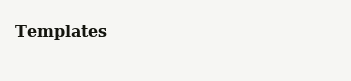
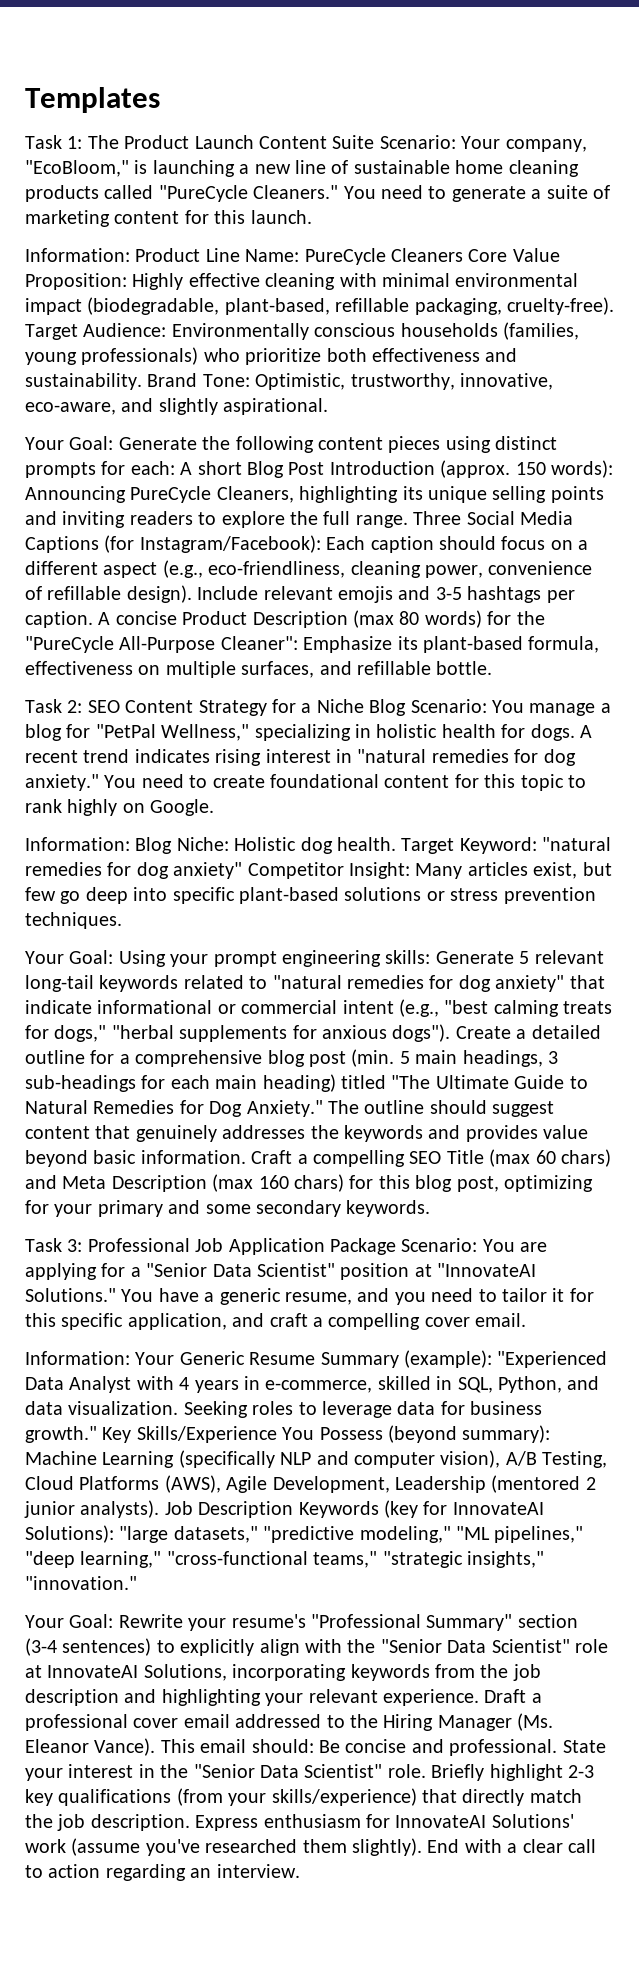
+ Task 1: The Product Launch Content Suite Scenario: Your company, "EcoBloom," is launching a new line of sustainable home cleaning products called "PureCycle Cleaners." You need to generate a suite of marketing content for this launch.
+ Information: Product Line Name: PureCycle Cleaners Core Value Proposition: Highly effective cleaning with minimal environmental impact (biodegradable, plant-based, refillable packaging, cruelty-free). Target Audience: Environmentally conscious households (families, young professionals) who prioritize both effectiveness and sustainability. Brand Tone: Optimistic, trustworthy, innovative, eco-aware, and slightly aspirational.
+ Your Goal: Generate the following content pieces using distinct prompts for each: A short Blog Post Introduction (approx. 150 words): Announcing PureCycle Cleaners, highlighting its unique selling points and inviting readers to explore the full range. Three Social Media Captions (for Instagram/Facebook): Each caption should focus on a different aspect (e.g., eco-friendliness, cleaning power, convenience of refillable design). Include relevant emojis and 3-5 hashtags per caption. A concise Product Description (max 80 words) for the "PureCycle All-Purpose Cleaner": Emphasize its plant-based formula, effectiveness on multiple surfaces, and refillable bottle.
+ Task 2: SEO Content Strategy for a Niche Blog Scenario: You manage a blog for "PetPal Wellness," specializing in holistic health for dogs. A recent trend indicates rising interest in "natural remedies for dog anxiety." You need to create foundational content for this topic to rank highly on Google.
+ Information: Blog Niche: Holistic dog health. Target Keyword: "natural remedies for dog anxiety" Competitor Insight: Many articles exist, but few go deep into specific plant-based solutions or stress prevention techniques.
+ Your Goal: Using your prompt engineering skills: Generate 5 relevant long-tail keywords related to "natural remedies for dog anxiety" that indicate informational or commercial intent (e.g., "best calming treats for dogs," "herbal supplements for anxious dogs"). Create a detailed outline for a comprehensive blog post (min. 5 main headings, 3 sub-headings for each main heading) titled "The Ultimate Guide to Natural Remedies for Dog Anxiety." The outline should suggest content that genuinely addresses the keywords and provides value beyond basic information. Craft a compelling SEO Title (max 60 chars) and Meta Description (max 160 chars) for this blog post, optimizing for your primary and some secondary keywords.
+ Task 3: Professional Job Application Package Scenario: You are applying for a "Senior Data Scientist" position at "InnovateAI Solutions." You have a generic resume, and you need to tailor it for this specific application, and craft a compelling cover email.
+ Information: Your Generic Resume Summary (example): "Experienced Data Analyst with 4 years in e-commerce, skilled in SQL, Python, and data visualization. Seeking roles to leverage data for business growth." Key Skills/Experience You Possess (beyond summary): Machine Learning (specifically NLP and computer vision), A/B Testing, Cloud Platforms (AWS), Agile Development, Leadership (mentored 2 junior analysts). Job Description Keywords (key for InnovateAI Solutions): "large datasets," "predictive modeling," "ML pipelines," "deep learning," "cross-functional teams," "strategic insights," "innovation."
+ Your Goal: Rewrite your resume's "Professional Summary" section (3-4 sentences) to explicitly align with the "Senior Data Scientist" role at InnovateAI Solutions, incorporating keywords from the job description and highlighting your relevant experience. Draft a professional cover email addressed to the Hiring Manager (Ms. Eleanor Vance). This email should: Be concise and professional. State your interest in the "Senior Data Scientist" role. Briefly highlight 2-3 key qualifications (from your skills/experience) that directly match the job description. Express enthusiasm for InnovateAI Solutions' work (assume you've researched them slightly). End with a clear call to action regarding an interview.

